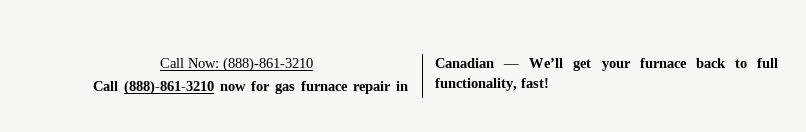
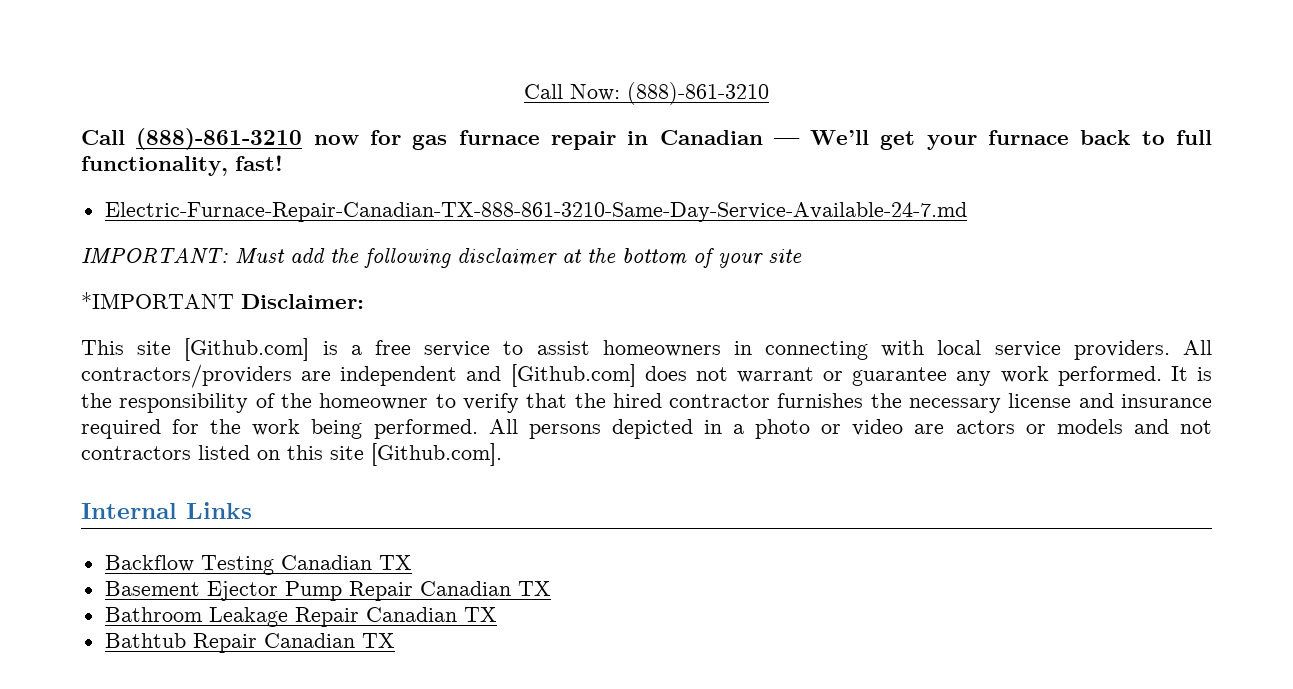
+ Electric-Furnace-Repair-Canadian-TX-888-861-3210-Same-Day-Service-Available-24-7.md
+ IMPORTANT: Must add the following disclaimer at the bottom of your site
+ *IMPORTANT Disclaimer:
+ This site [Github.com] is a free service to assist homeowners in connecting with local service providers. All contractors/providers are independent and [Github.com] does not warrant or guarantee any work performed. It is the responsibility of the homeowner to verify that the hired contractor furnishes the necessary license and insurance required for the work being performed. All persons depicted in a photo or video are actors or models and not contractors listed on this site [Github.com].
+ Internal Links
+ Backflow Testing Canadian TX
+ Basement Ejector Pump Repair Canadian TX
+ Bathroom Leakage Repair Canadian TX
+ Bathtub Repair Canadian TX

